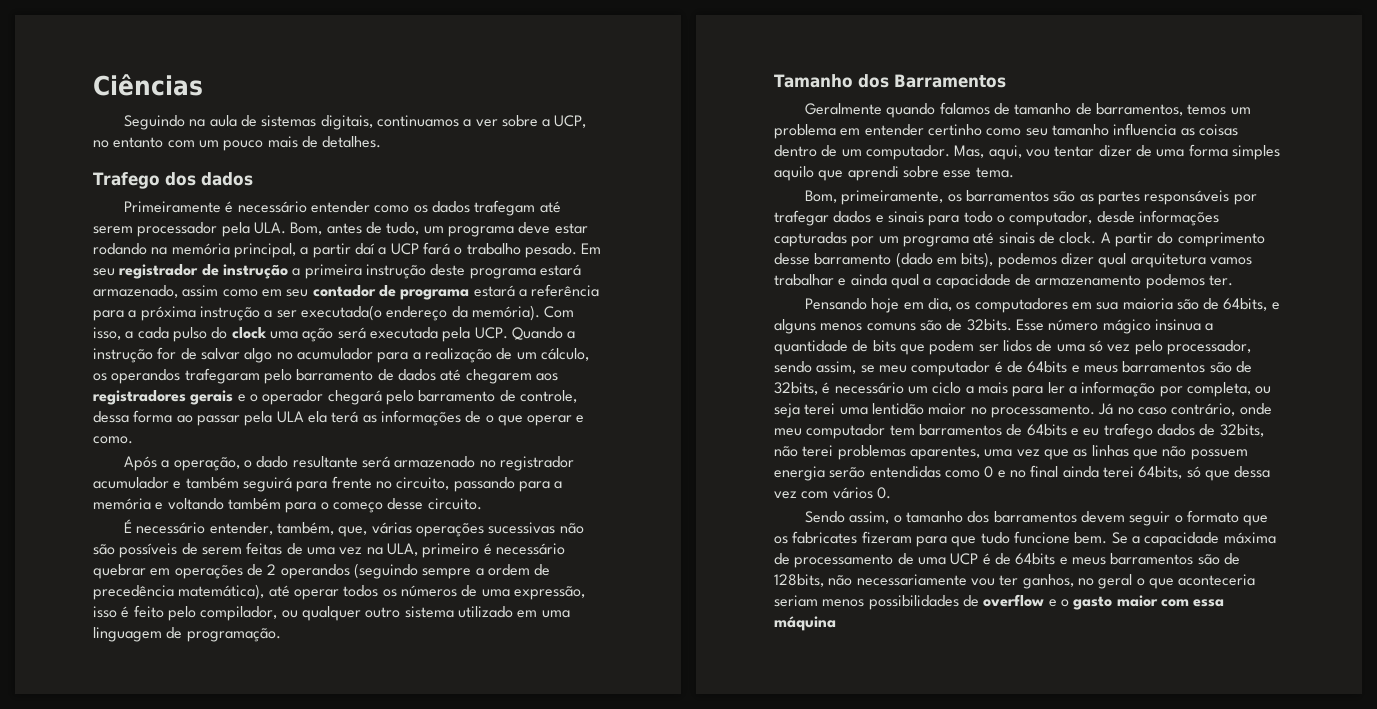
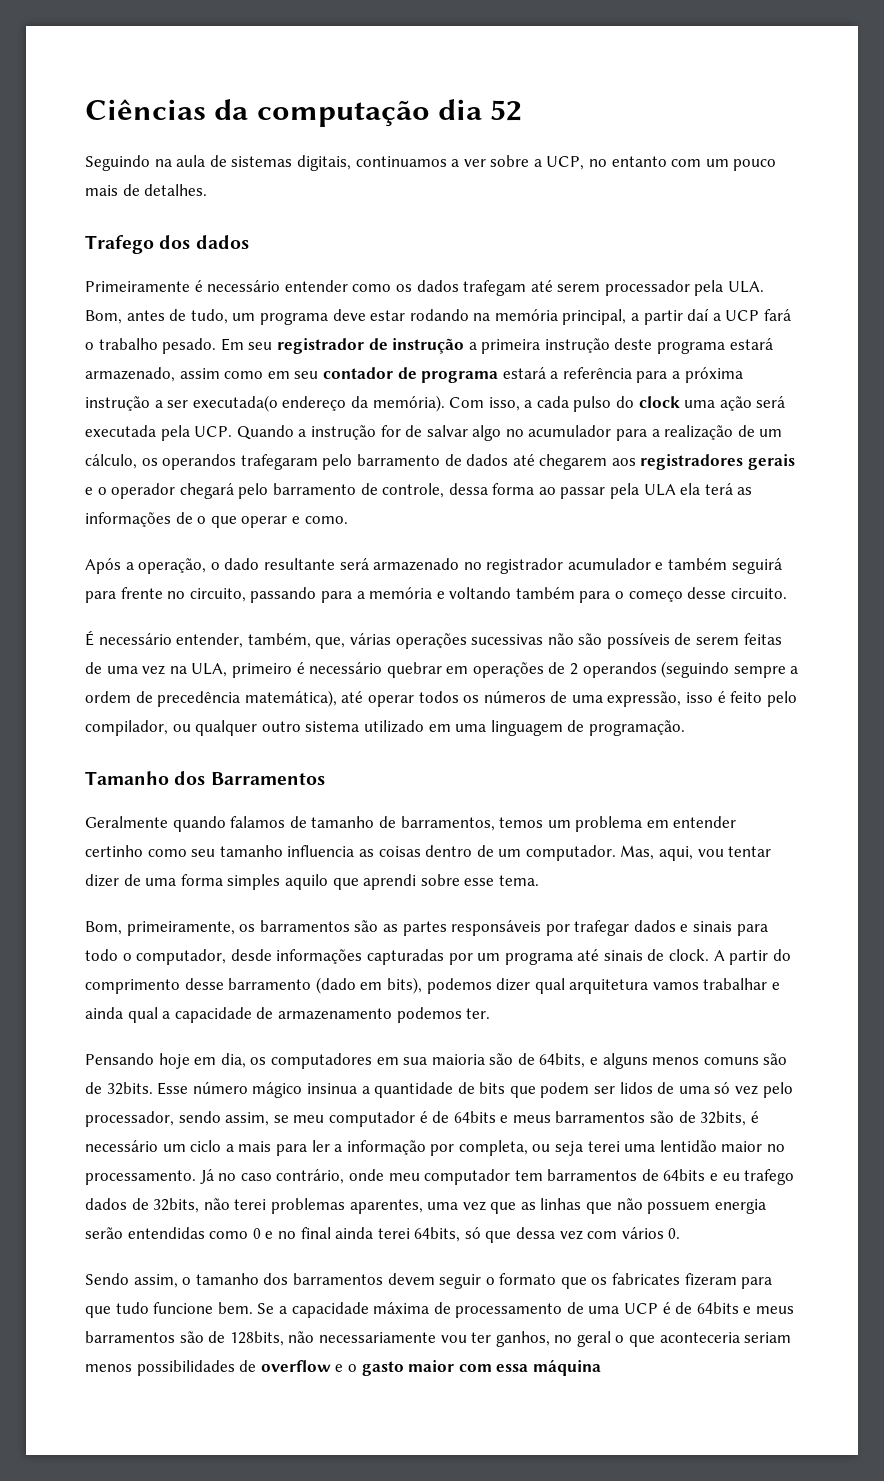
- Ciências
+ Ciências da computação dia 52

